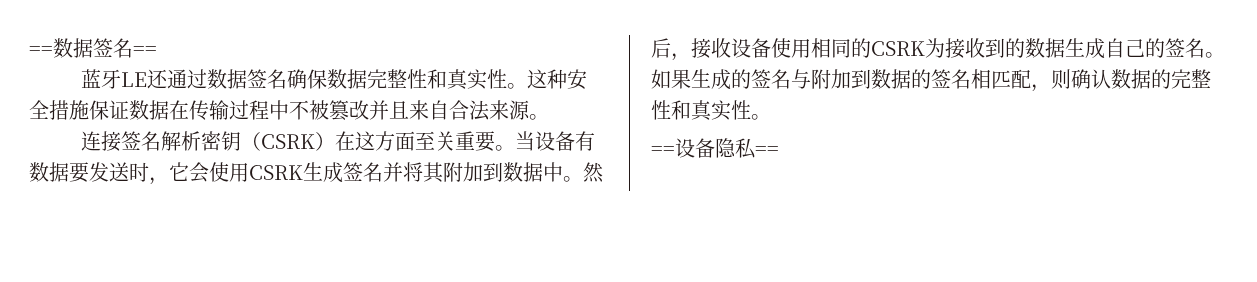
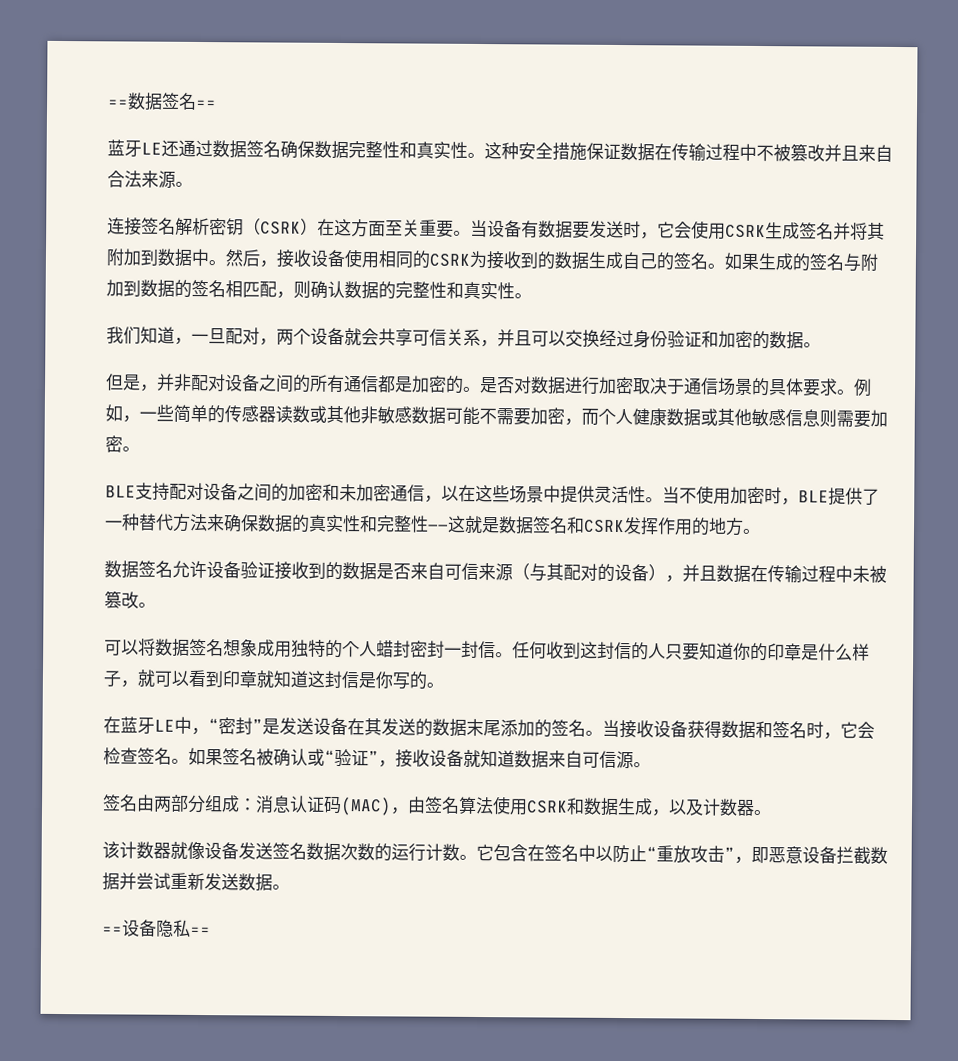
+ 我们知道，一旦配对，两个设备就会共享可信关系，并且可以交换经过身份验证和加密的数据。
+ 但是，并非配对设备之间的所有通信都是加密的。是否对数据进行加密取决于通信场景的具体要求。例如，一些简单的传感器读数或其他非敏感数据可能不需要加密，而个人健康数据或其他敏感信息则需要加密。
+ BLE支持配对设备之间的加密和未加密通信，以在这些场景中提供灵活性。当不使用加密时，BLE提供了一种替代方法来确保数据的真实性和完整性——这就是数据签名和CSRK发挥作用的地方。
+ 数据签名允许设备验证接收到的数据是否来自可信来源（与其配对的设备），并且数据在传输过程中未被篡改。
+ 可以将数据签名想象成用独特的个人蜡封密封一封信。任何收到这封信的人只要知道你的印章是什么样子，就可以看到印章就知道这封信是你写的。
+ 在蓝牙LE中，“密封”是发送设备在其发送的数据末尾添加的签名。当接收设备获得数据和签名时，它会检查签名。如果签名被确认或“验证”，接收设备就知道数据来自可信源。
+ 签名由两部分组成：消息认证码(MAC)，由签名算法使用CSRK和数据生成，以及计数器。
+ 该计数器就像设备发送签名数据次数的运行计数。它包含在签名中以防止“重放攻击”，即恶意设备拦截数据并尝试重新发送数据。

